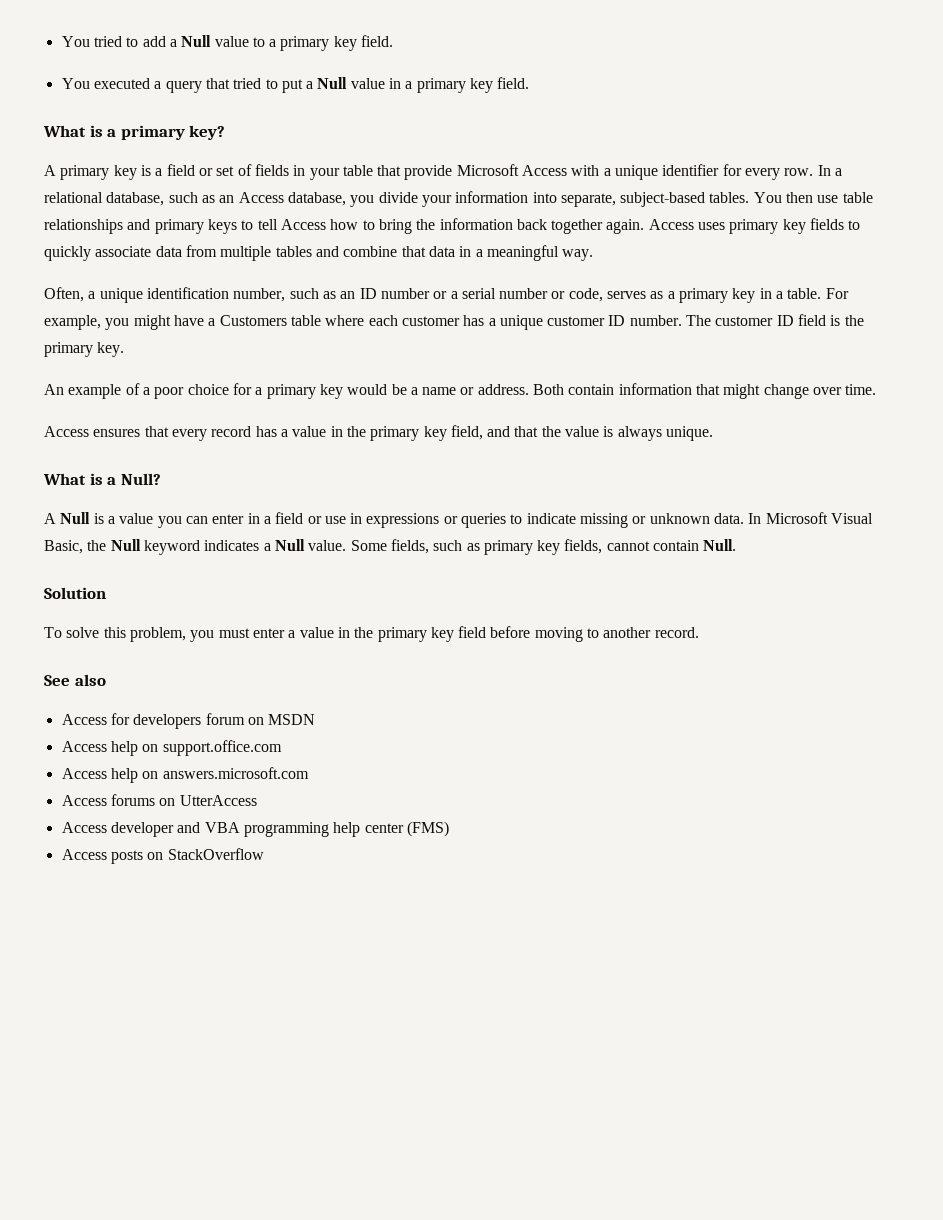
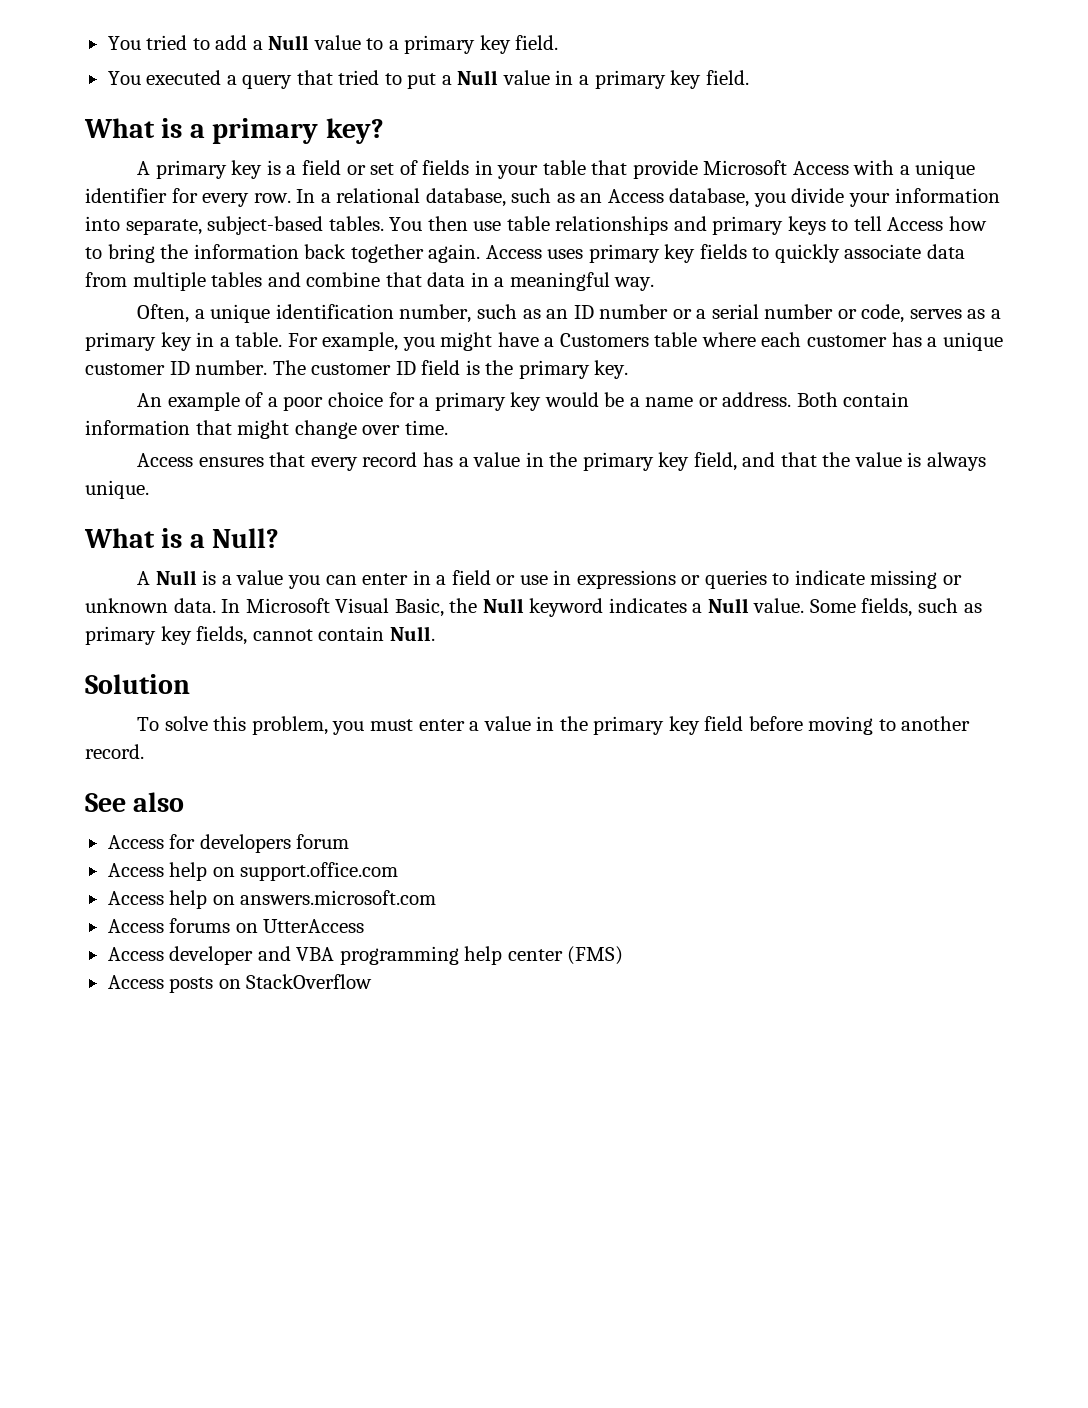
- Access for developers forum on MSDN
+ Access for developers forum

